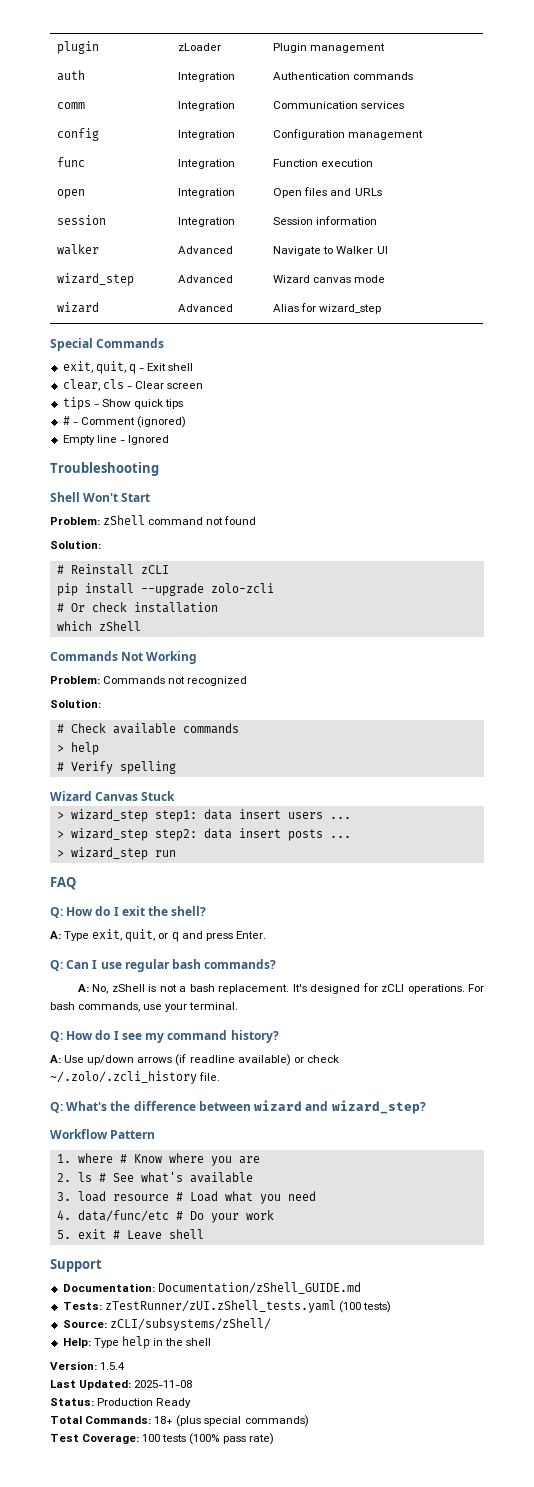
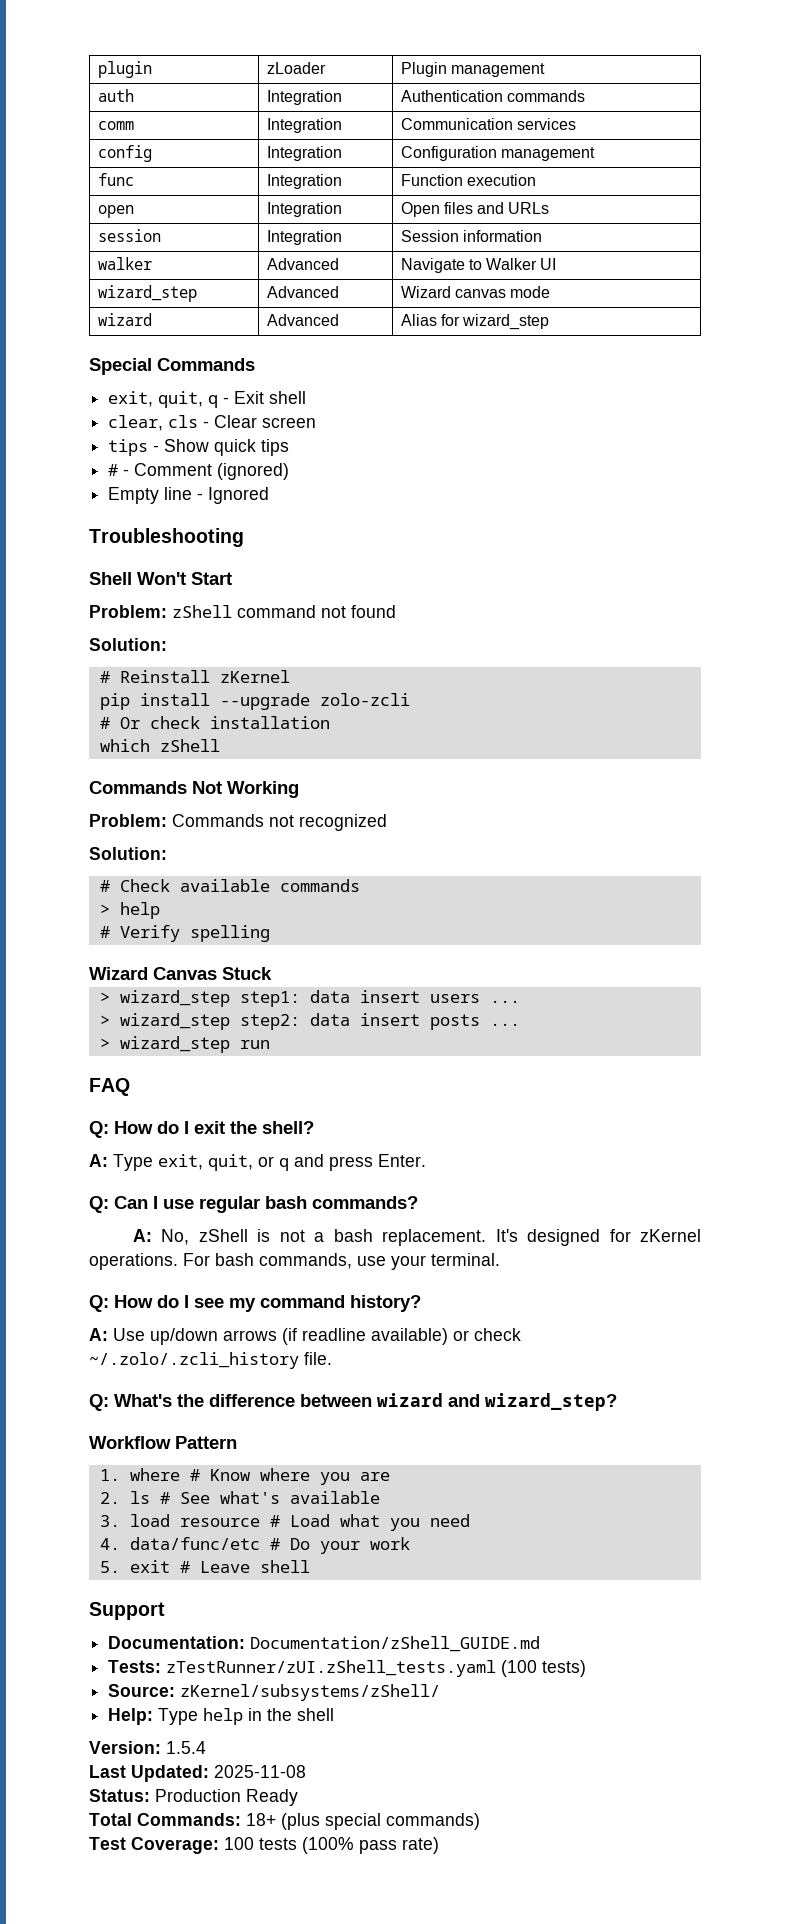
- # Reinstall zCLI
+ # Reinstall zKernel
- It's designed for zCLI operations.
+ It's designed for zKernel operations.
- Source: zCLI/subsystems/zShell/
+ Source: zKernel/subsystems/zShell/

